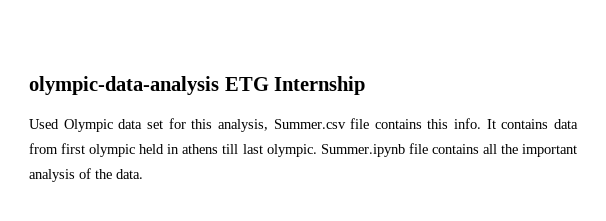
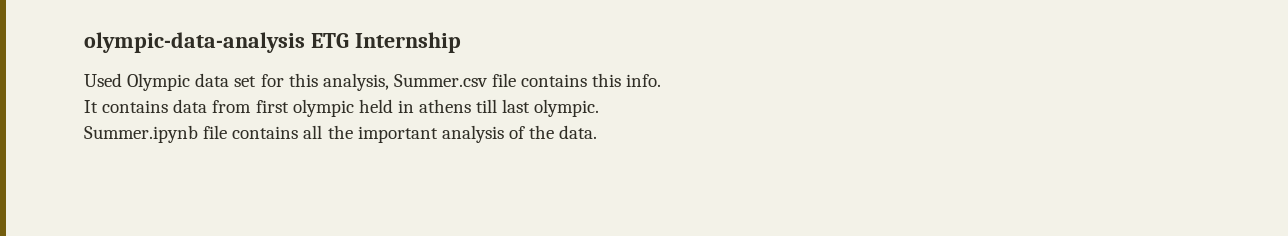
- Used Olympic data set for this analysis, Summer.csv file contains this info. It contains data from first olympic held in athens till last olympic. Summer.ipynb file contains all the important analysis of the data.
+ Used Olympic data set for this analysis, Summer.csv file contains this info.
+ It contains data from first olympic held in athens till last olympic.
+ Summer.ipynb file contains all the important analysis of the data.

